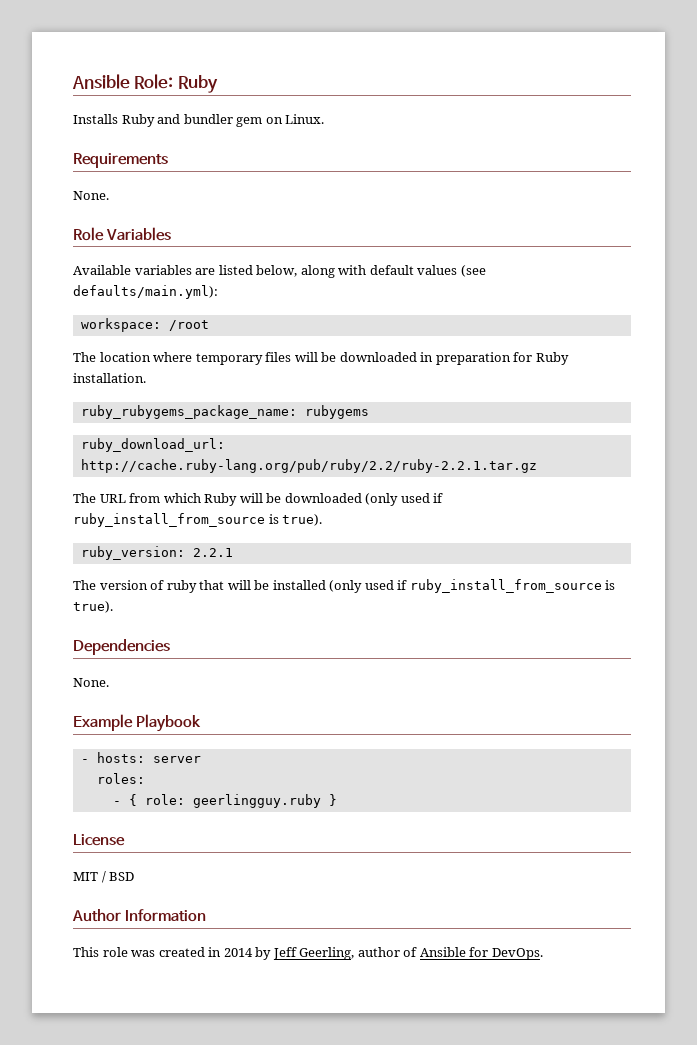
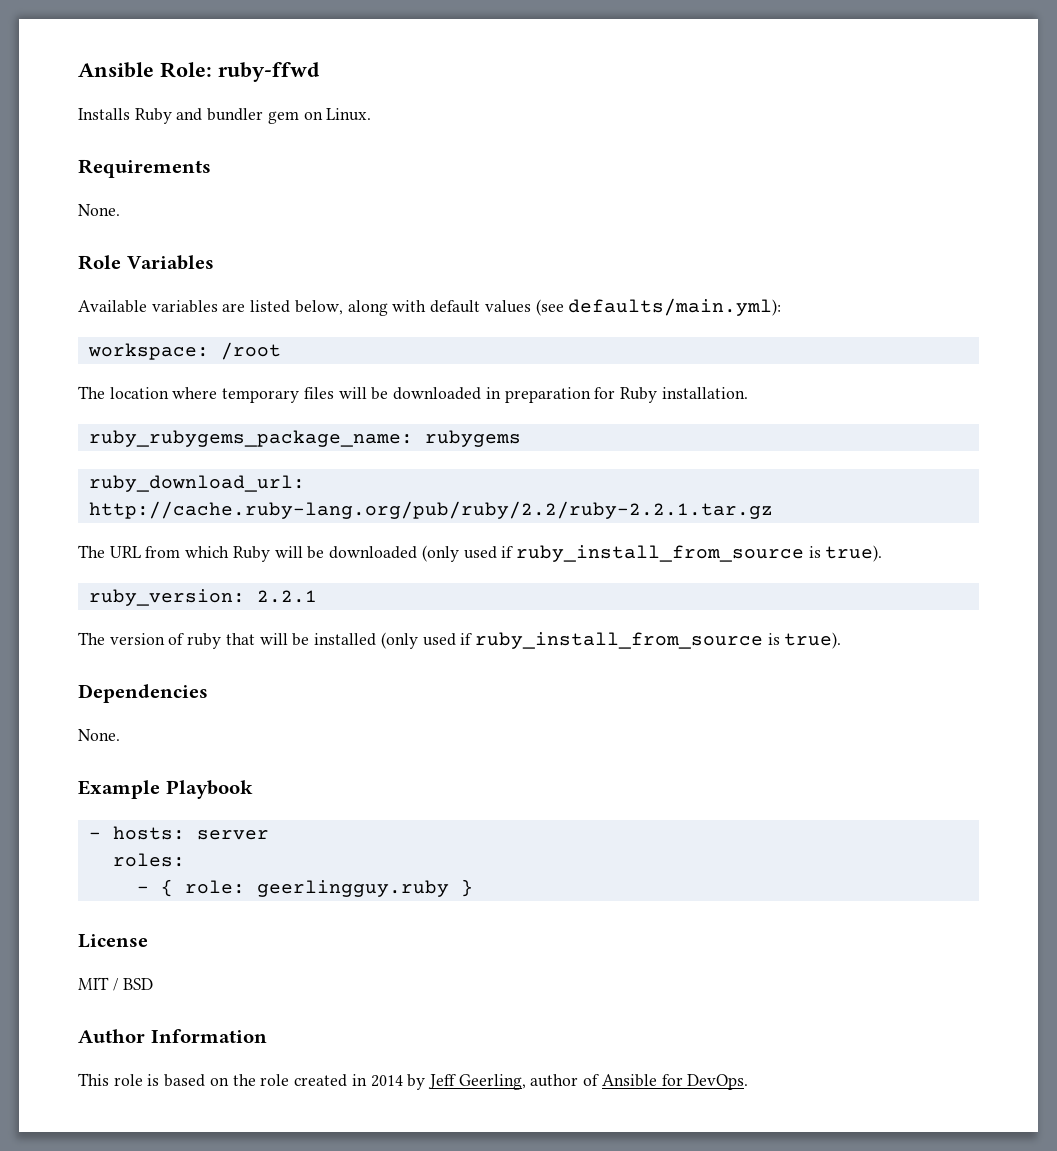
- Ansible Role: Ruby
+ Ansible Role: ruby-ffwd
- This role was created in 2014 by Jeff Geerling, author of Ansible for DevOps.
+ This role is based on the role created in 2014 by Jeff Geerling, author of Ansible for DevOps.

